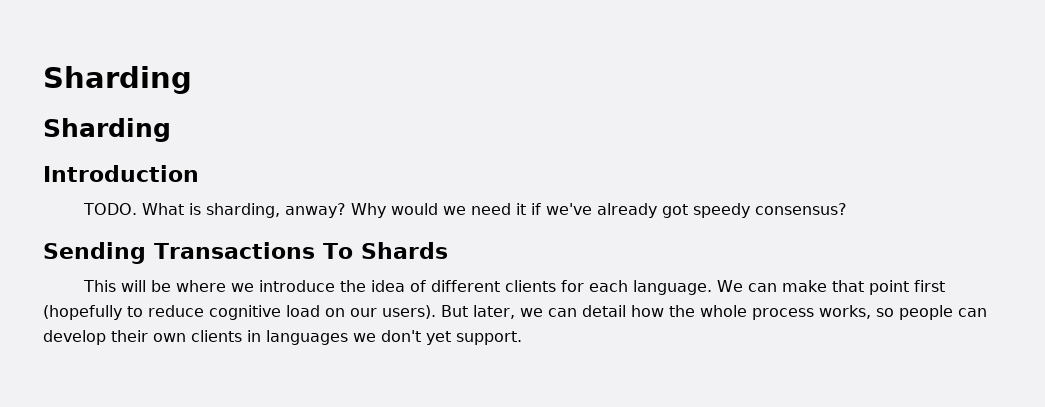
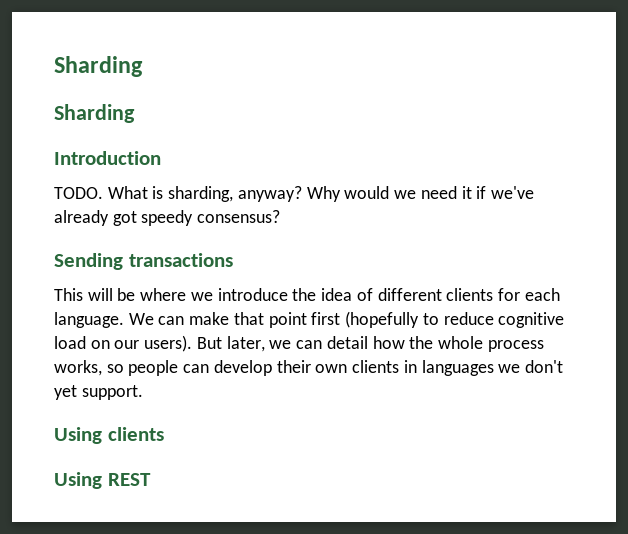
- What is sharding, anway?
+ What is sharding, anyway?
- Sending Transactions To Shards
+ Sending transactions
+ Using clients
+ Using REST

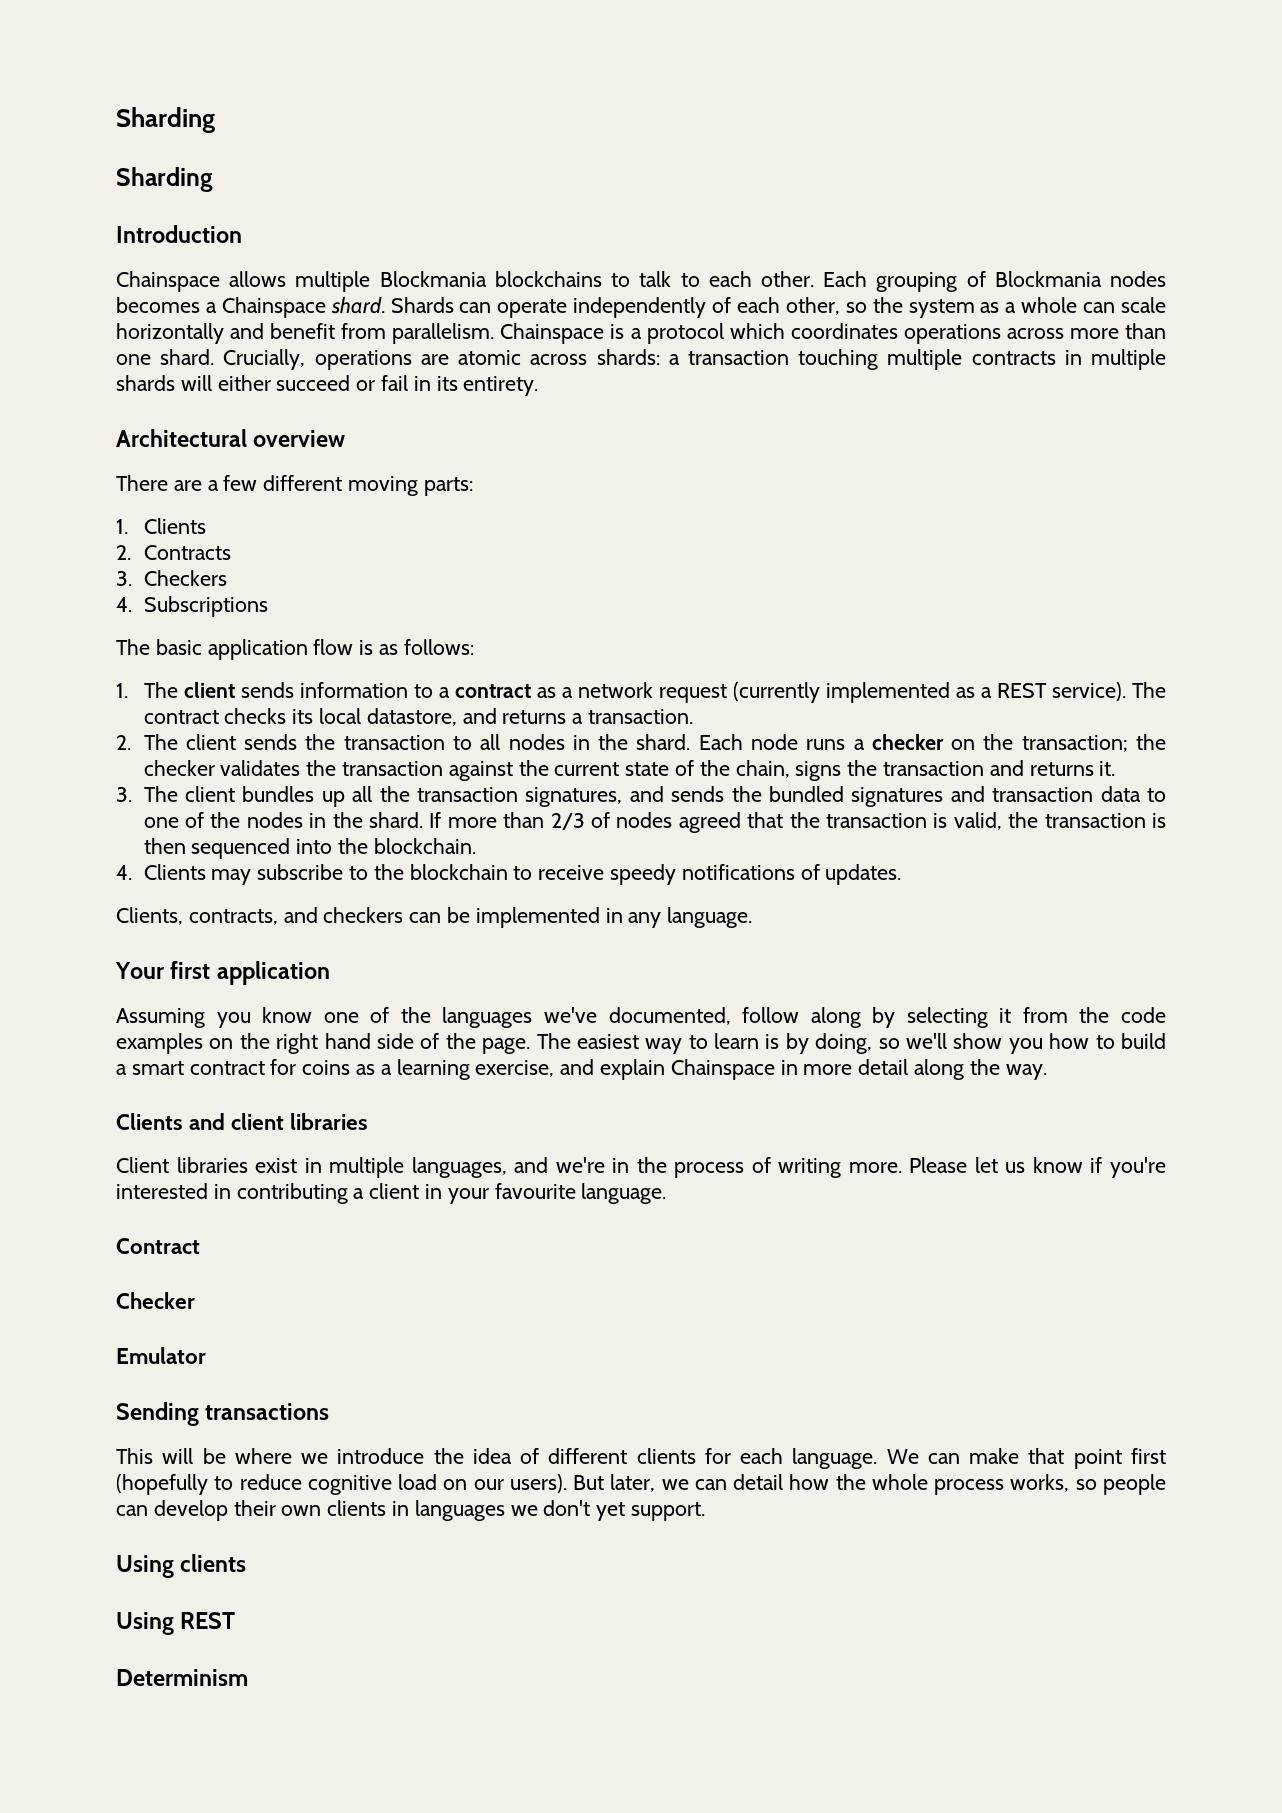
- TODO. What is sharding, anyway? Why would we need it if we've already got speedy consensus?
+ Chainspace allows multiple Blockmania blockchains to talk to each other. Each grouping of Blockmania nodes becomes a Chainspace shard. Shards can operate independently of each other, so the system as a whole can scale horizontally and benefit from parallelism. Chainspace is a protocol which coordinates operations across more than one shard. Crucially, operations are atomic across shards: a transaction touching multiple contracts in multiple shards will either succeed or fail in its entirety.
+ Architectural overview
+ There are a few different moving parts:
+ 1. Clients
+ 2. Contracts
+ 3. Checkers
+ 4. Subscriptions
+ The basic application flow is as follows:
+ 1. The client sends information to a contract as a network request (currently implemented as a REST service). The contract checks its local datastore, and returns a transaction.
+ 2. The client sends the transaction to all nodes in the shard. Each node runs a checker on the transaction; the checker validates the transaction against the current state of the chain, signs the transaction and returns it.
+ 3. The client bundles up all the transaction signatures, and sends the bundled signatures and transaction data to one of the nodes in the shard. If more than 2/3 of nodes agreed that the transaction is valid, the transaction is then sequenced into the blockchain.
+ 4. Clients may subscribe to the blockchain to receive speedy notifications of updates.
+ Clients, contracts, and checkers can be implemented in any language.
+ Your first application
+ Assuming you know one of the languages we've documented, follow along by selecting it from the code examples on the right hand side of the page. The easiest way to learn is by doing, so we'll show you how to build a smart contract for coins as a learning exercise, and explain Chainspace in more detail along the way.
+ Clients and client libraries
+ Client libraries exist in multiple languages, and we're in the process of writing more. Please let us know if you're interested in contributing a client in your favourite language.
+ Contract
+ Checker
+ Emulator
+ Determinism

